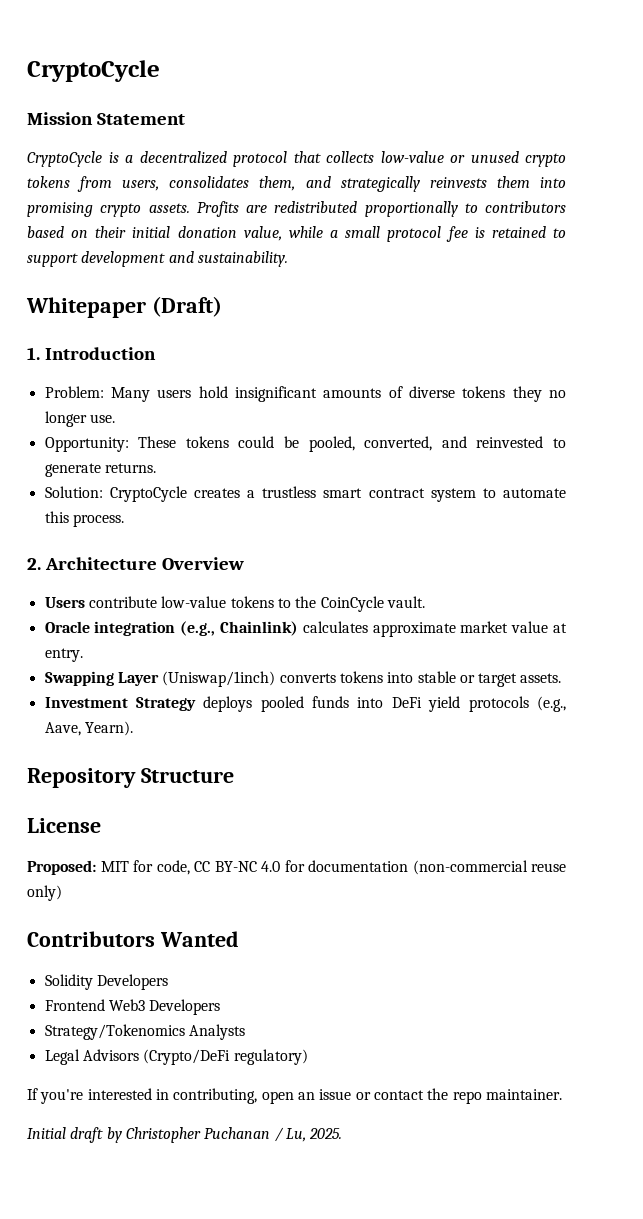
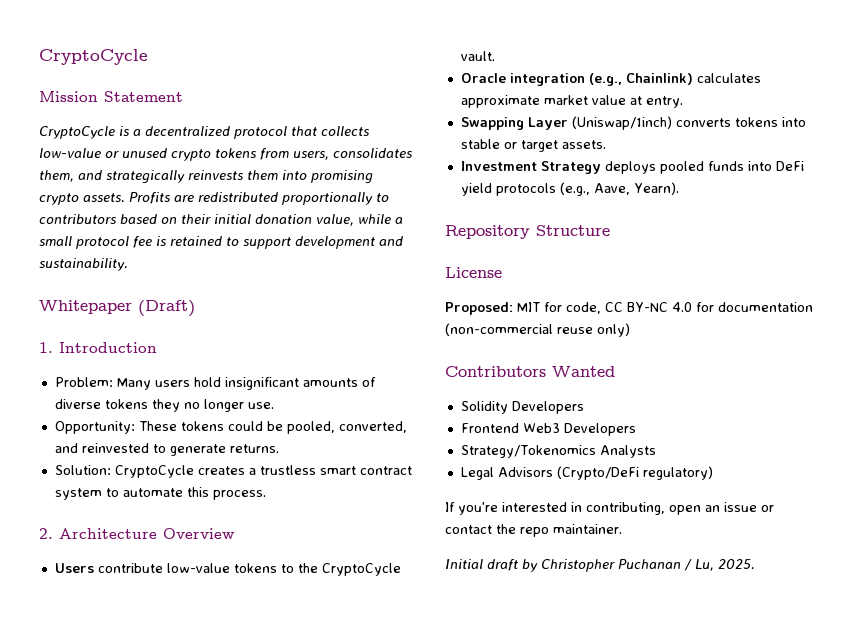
- Users contribute low-value tokens to the CoinCycle vault.
+ Users contribute low-value tokens to the CryptoCycle vault.

